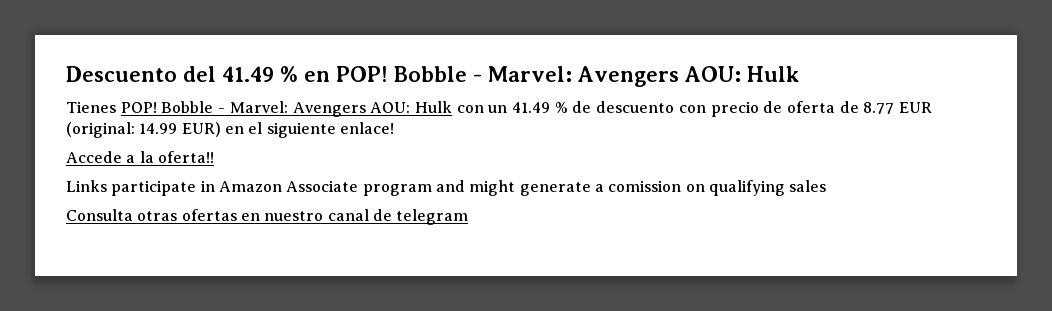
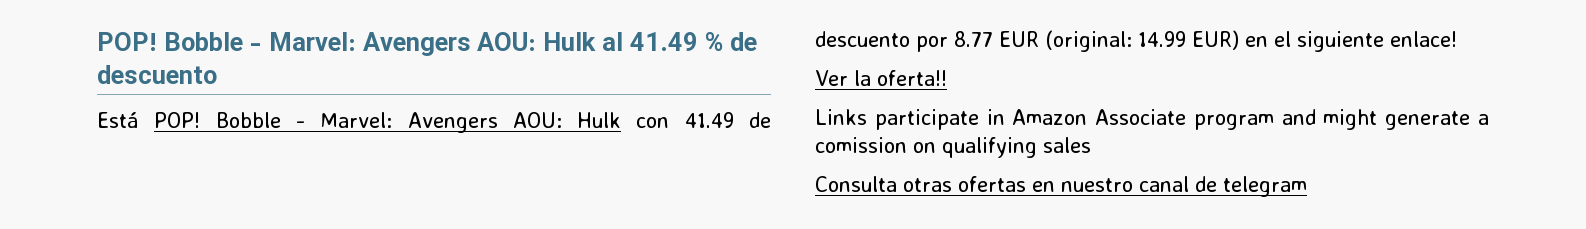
- Descuento del 41.49 % en POP! Bobble - Marvel: Avengers AOU: Hulk
- Tienes POP!
+ POP! Bobble - Marvel: Avengers AOU: Hulk al 41.49 % de descuento
+ Está POP!
- Bobble - Marvel: Avengers AOU: Hulk con un 41.49 % de descuento con precio de oferta de 8.77 EUR (original: 14.99 EUR) en el siguiente enlace!
+ Bobble - Marvel: Avengers AOU: Hulk con 41.49 de descuento por 8.77 EUR (original: 14.99 EUR) en el siguiente enlace!
- Accede a la oferta!!
+ Ver la oferta!!

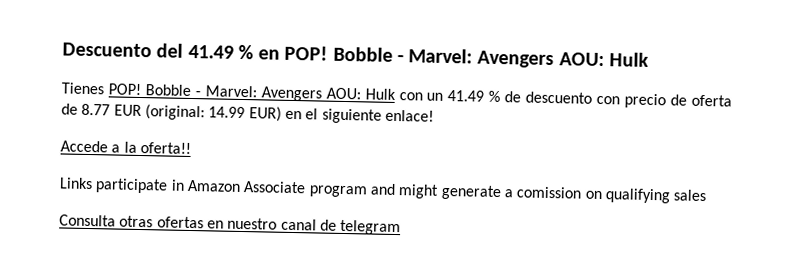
- POP! Bobble - Marvel: Avengers AOU: Hulk al 41.49 % de descuento
- Está POP!
+ Descuento del 41.49 % en POP! Bobble - Marvel: Avengers AOU: Hulk
+ Tienes POP!
- Bobble - Marvel: Avengers AOU: Hulk con 41.49 de descuento por 8.77 EUR (original: 14.99 EUR) en el siguiente enlace!
+ Bobble - Marvel: Avengers AOU: Hulk con un 41.49 % de descuento con precio de oferta de 8.77 EUR (original: 14.99 EUR) en el siguiente enlace!
- Ver la oferta!!
+ Accede a la oferta!!

